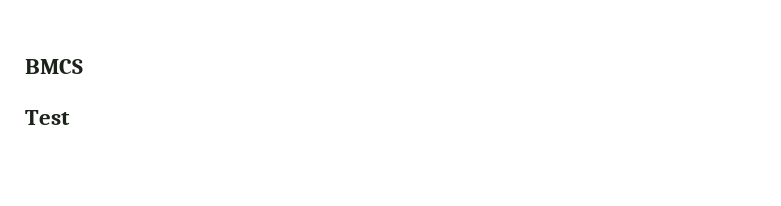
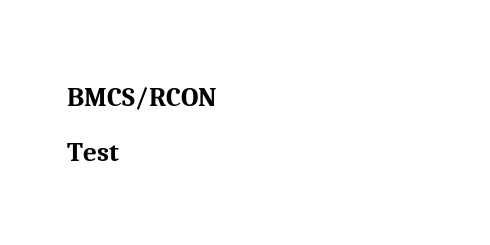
- BMCS
+ BMCS/RCON

